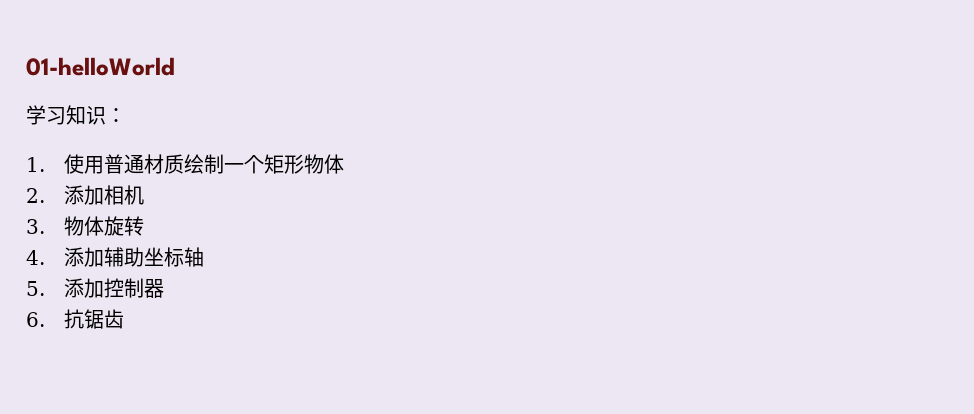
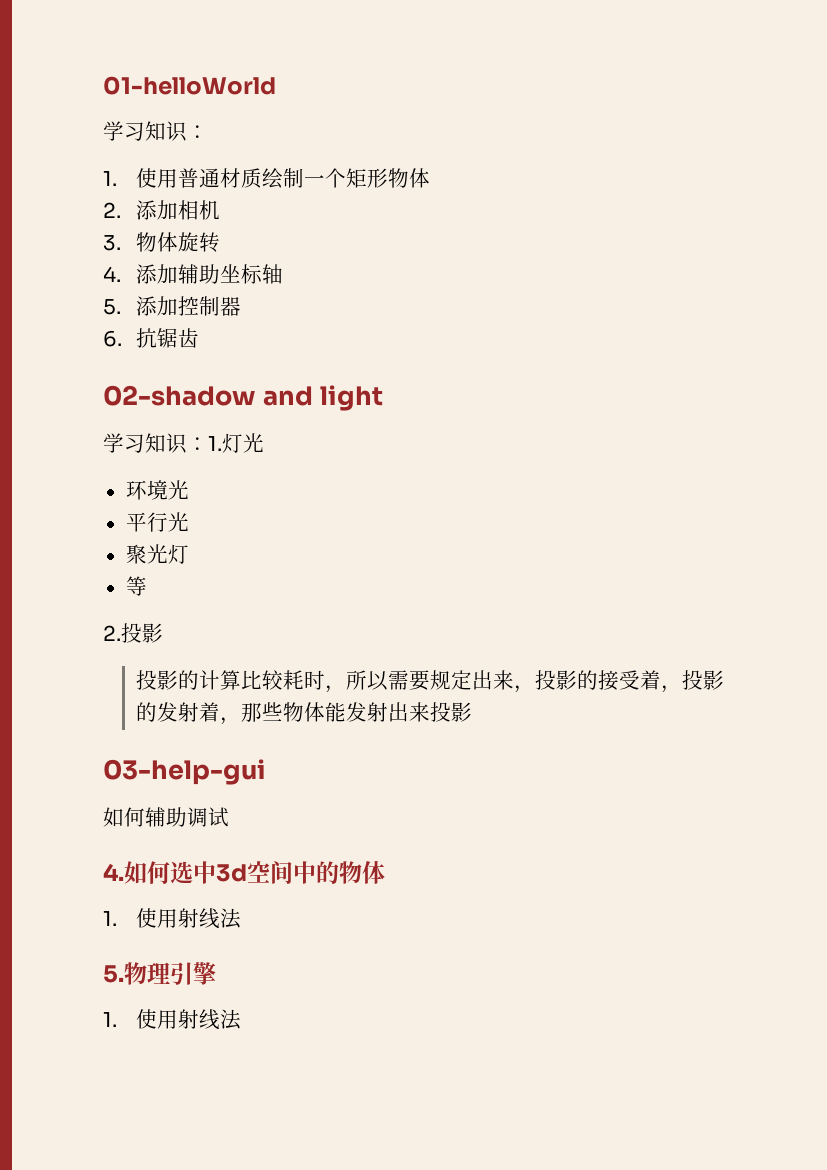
+ 02-shadow and light
+ 学习知识：1.灯光
+ 环境光
+ 平行光
+ 聚光灯
+ 等
+ 2.投影
+ 投影的计算比较耗时，所以需要规定出来，投影的接受着，投影的发射着，那些物体能发射出来投影
+ 03-help-gui
+ 如何辅助调试
+ 4.如何选中3d空间中的物体
+ 1.使用射线法
+ 5.物理引擎
+ 1.使用射线法

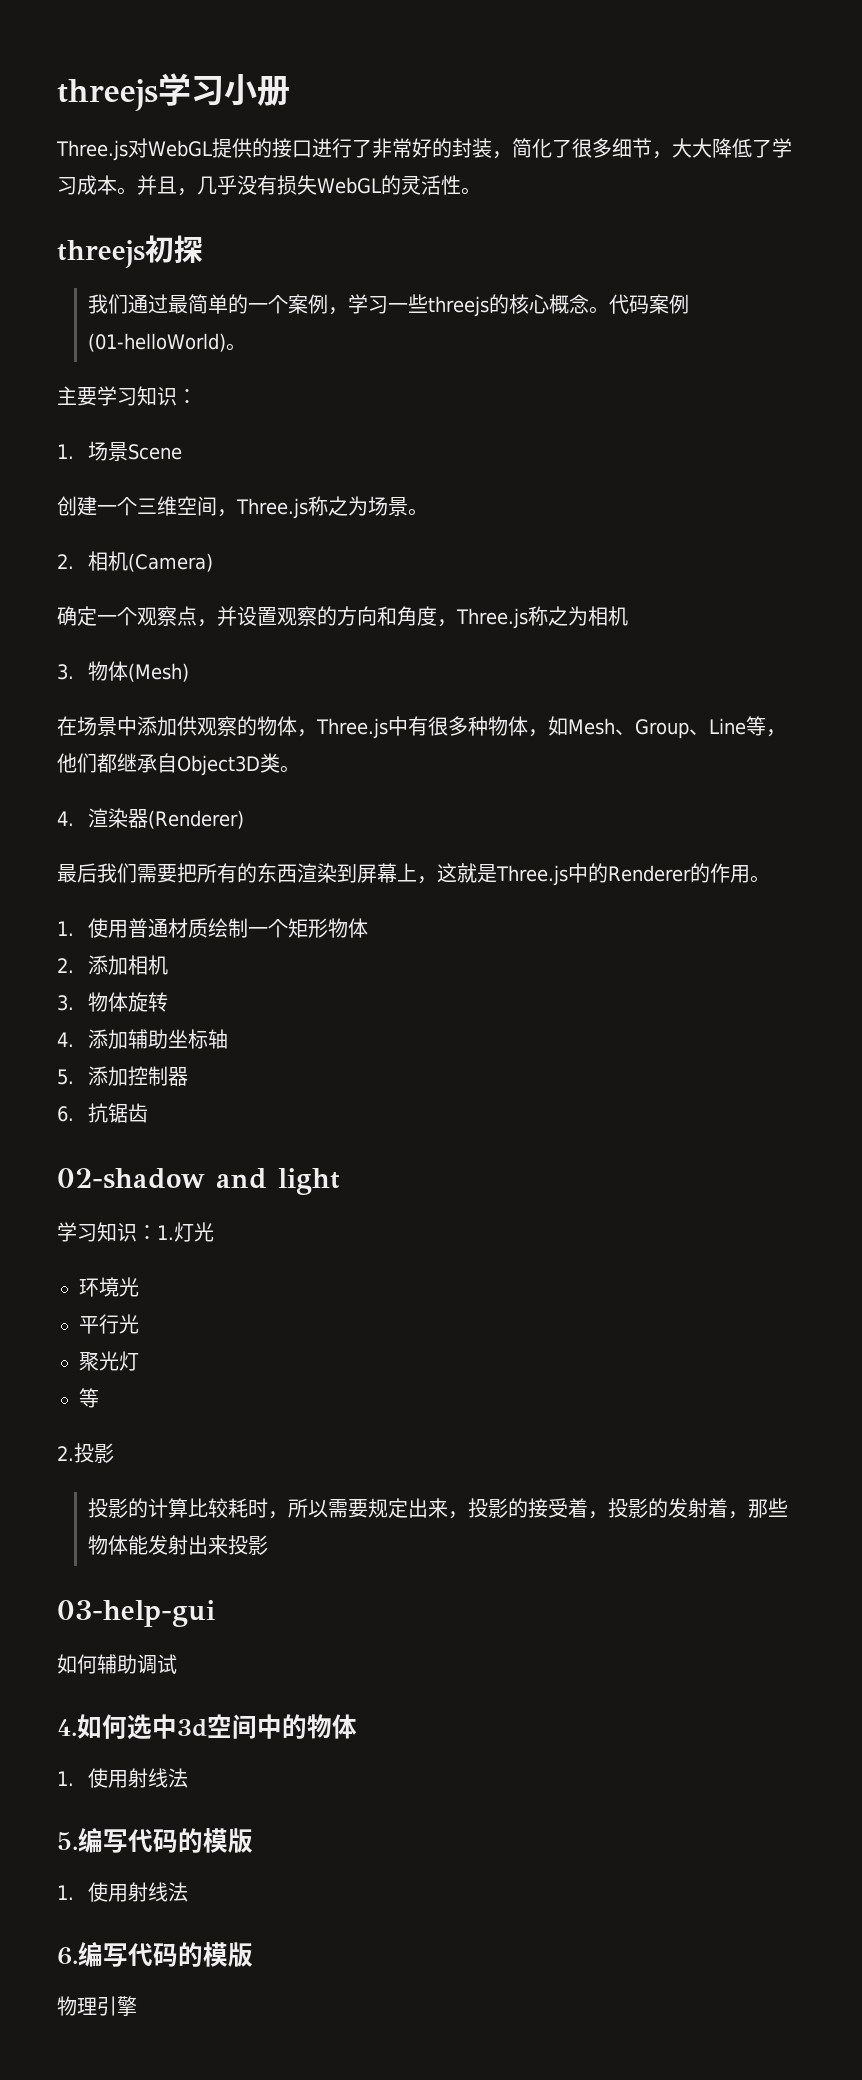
- 01-helloWorld
- 学习知识：
+ threejs学习小册
+ Three.js对WebGL提供的接口进行了非常好的封装，简化了很多细节，大大降低了学习成本。并且，几乎没有损失WebGL的灵活性。
+ threejs初探
+ 我们通过最简单的一个案例，学习一些threejs的核心概念。代码案例(01-helloWorld)。
+ 主要学习知识：
+ 1.场景Scene
+ 创建一个三维空间，Three.js称之为场景。
+ 2.相机(Camera)
+ 确定一个观察点，并设置观察的方向和角度，Three.js称之为相机
+ 3.物体(Mesh)
+ 在场景中添加供观察的物体，Three.js中有很多种物体，如Mesh、Group、Line等，他们都继承自Object3D类。
+ 4.渲染器(Renderer)
+ 最后我们需要把所有的东西渲染到屏幕上，这就是Three.js中的Renderer的作用。
- 5.物理引擎
+ 5.编写代码的模版
  1.使用射线法
+ 6.编写代码的模版
+ 物理引擎

